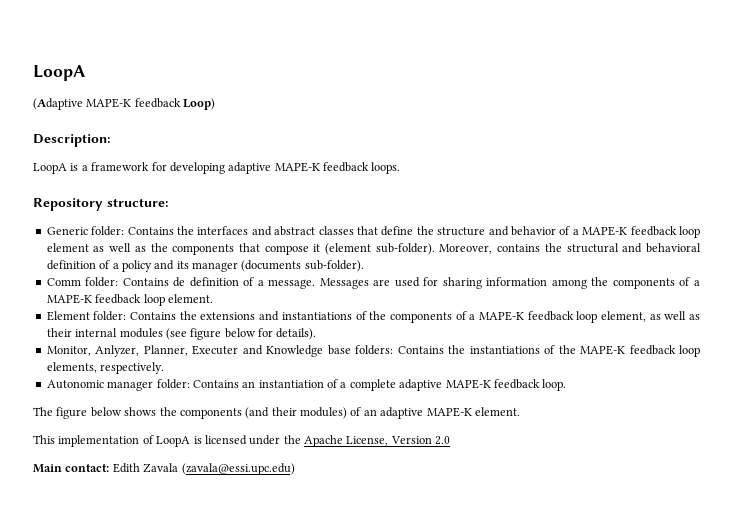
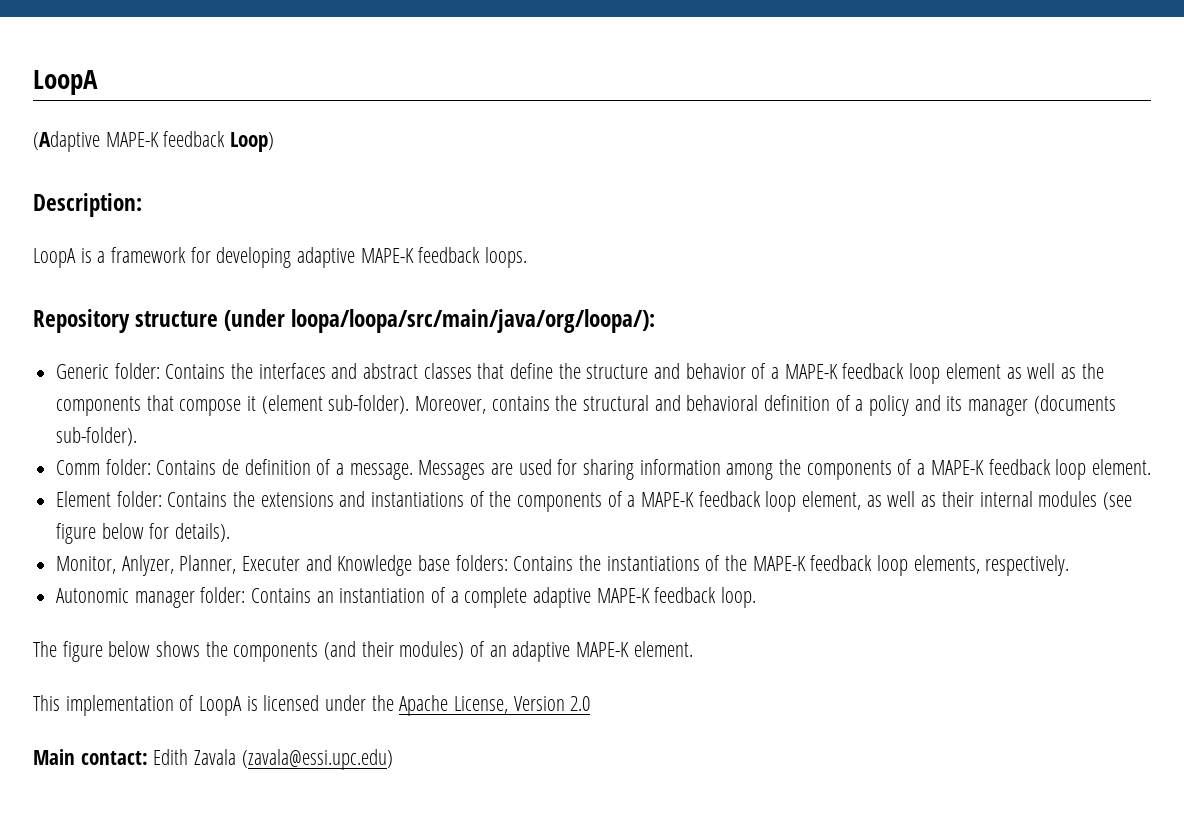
- Repository structure:
+ Repository structure (under loopa/loopa/src/main/java/org/loopa/):

